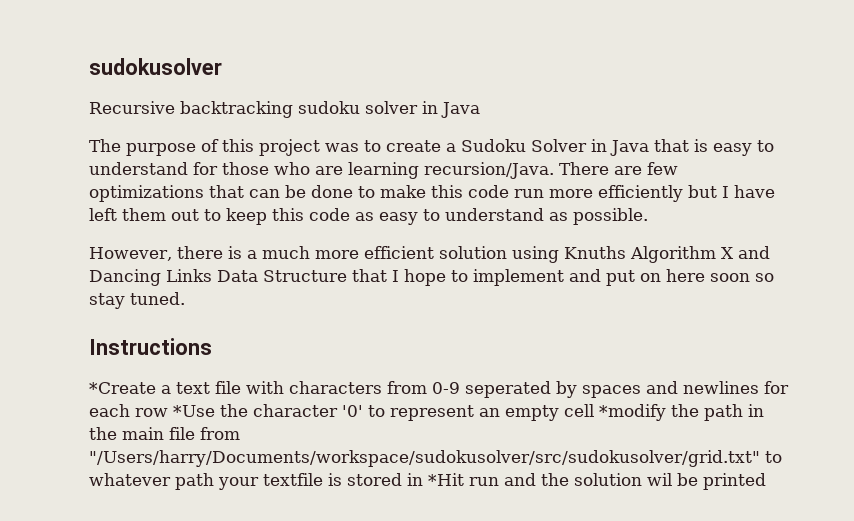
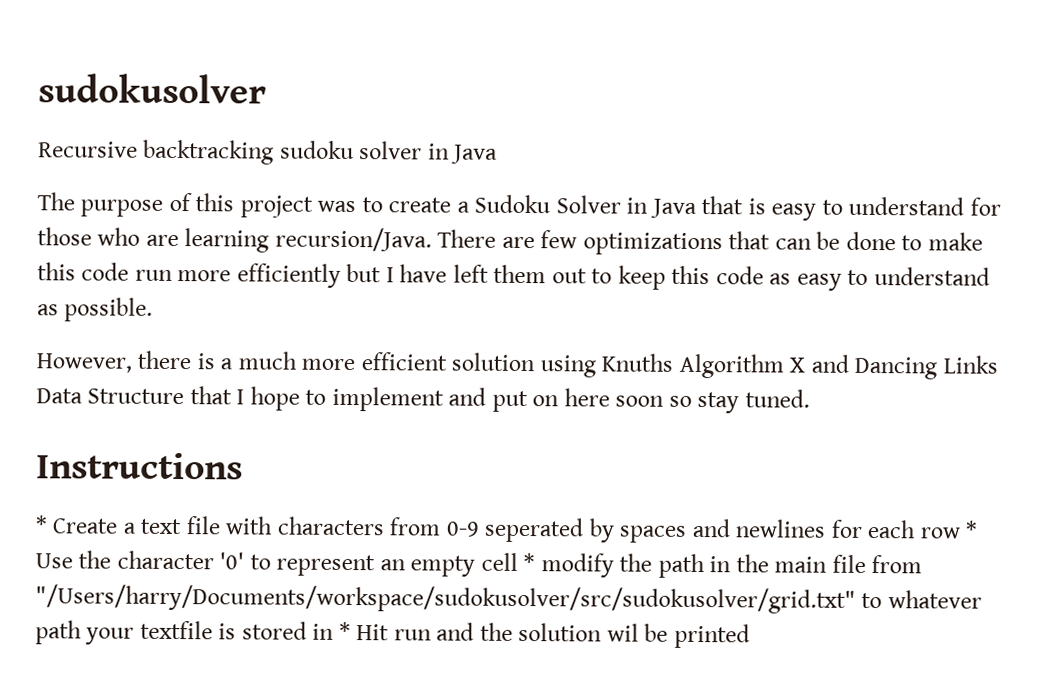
- *Create a text file with characters from 0-9 seperated by spaces and newlines for each row *Use the character '0' to represent an empty cell *modify the path in the main file from "/Users/harry/Documents/workspace/sudokusolver/src/sudokusolver/grid.txt" to whatever path your textfile is stored in *Hit run and the solution wil be printed
+ * Create a text file with characters from 0-9 seperated by spaces and newlines for each row * Use the character '0' to represent an empty cell * modify the path in the main file from "/Users/harry/Documents/workspace/sudokusolver/src/sudokusolver/grid.txt" to whatever path your textfile is stored in * Hit run and the solution wil be printed

